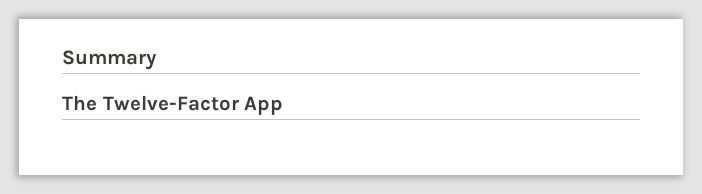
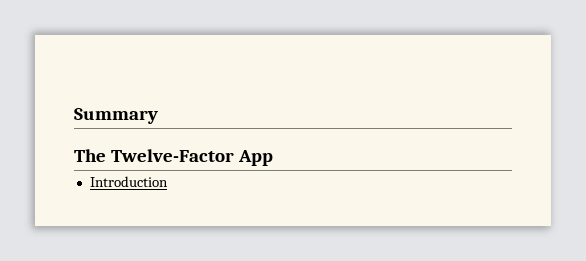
+ Introduction

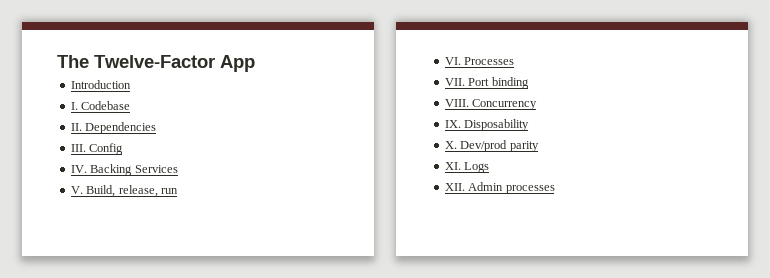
- Summary
+ I. Codebase
+ II. Dependencies
+ III. Config
+ IV. Backing Services
+ V. Build, release, run
+ VI. Processes
+ VII. Port binding
+ VIII. Concurrency
+ IX. Disposability
+ X. Dev/prod parity
+ XI. Logs
+ XII. Admin processes

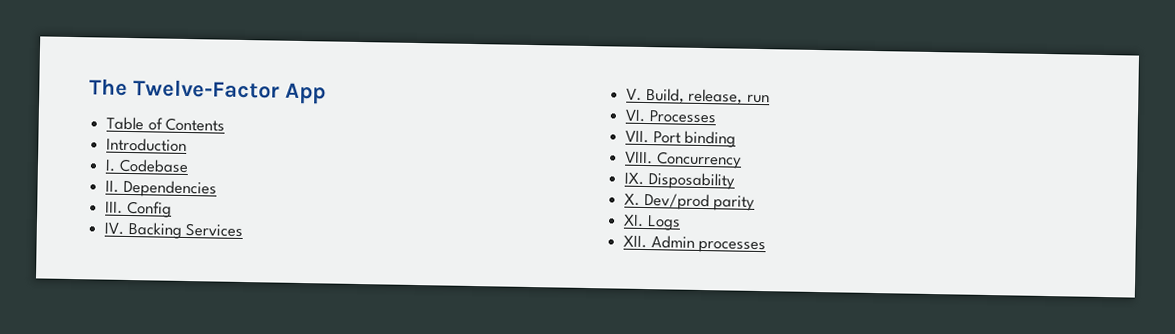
+ Table of Contents

